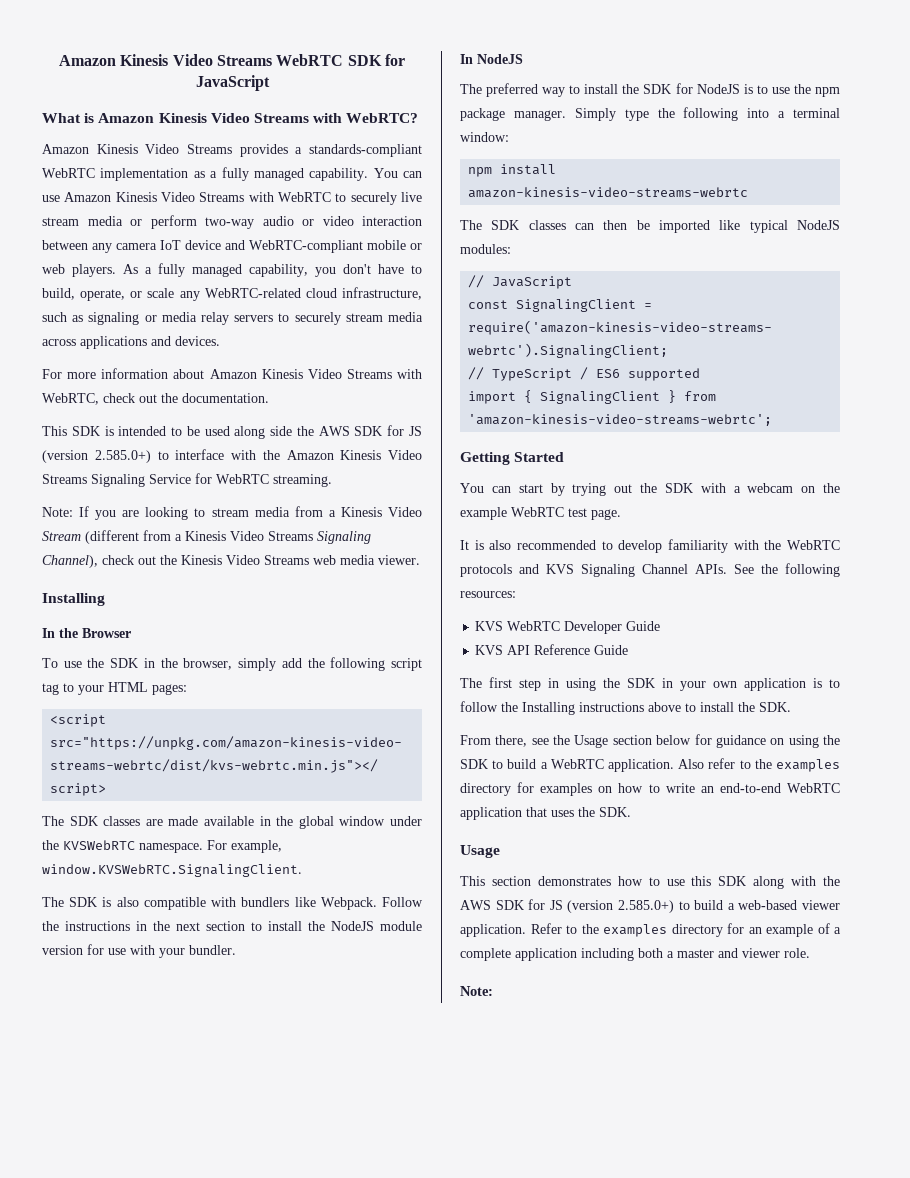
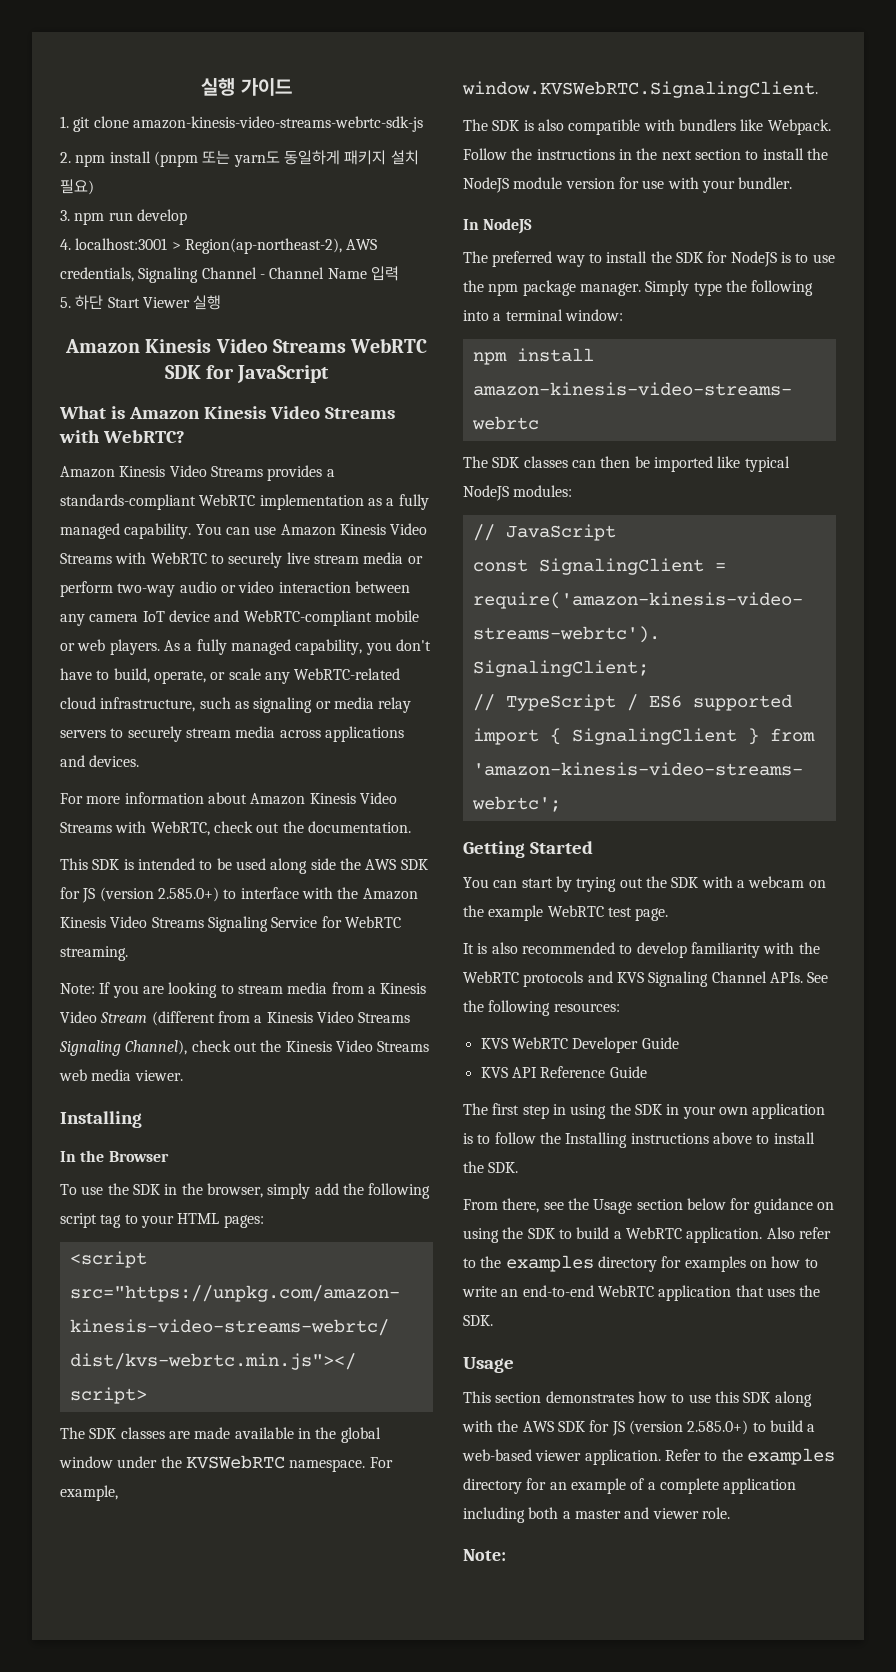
+ 실행 가이드
+ 1. git clone amazon-kinesis-video-streams-webrtc-sdk-js
+ 2. npm install (pnpm 또는 yarn도 동일하게 패키지 설치 필요)
+ 3. npm run develop
+ 4. localhost:3001 > Region(ap-northeast-2), AWS credentials, Signaling Channel - Channel Name 입력
+ 5. 하단 Start Viewer 실행

